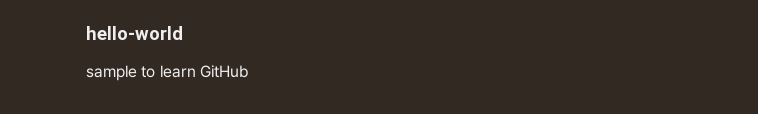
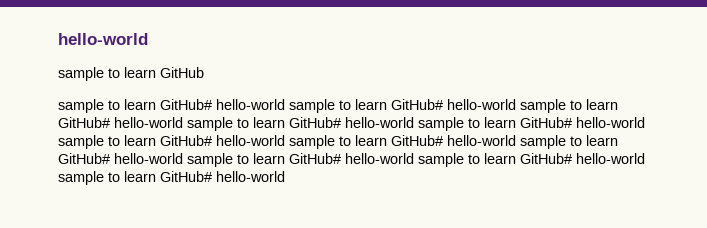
+ sample to learn GitHub# hello-world sample to learn GitHub# hello-world sample to learn GitHub# hello-world sample to learn GitHub# hello-world sample to learn GitHub# hello-world sample to learn GitHub# hello-world sample to learn GitHub# hello-world sample to learn GitHub# hello-world sample to learn GitHub# hello-world sample to learn GitHub# hello-world sample to learn GitHub# hello-world

